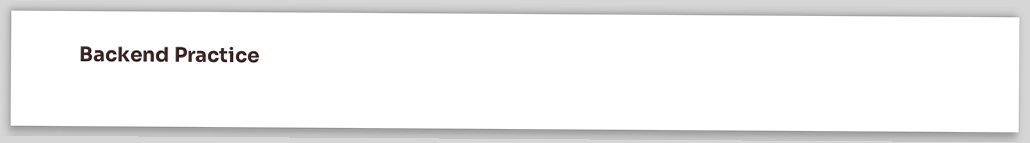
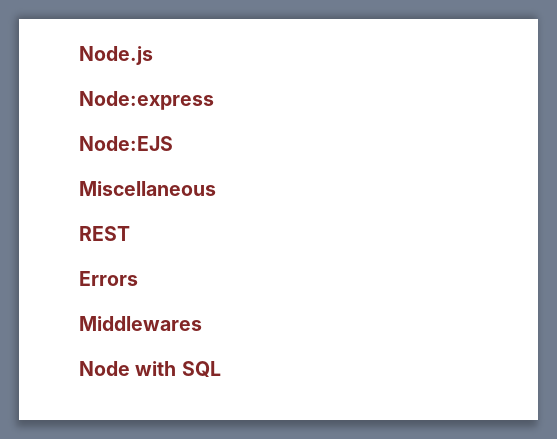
- Backend Practice
+ Node.js
+ Node:express
+ Node:EJS
+ Miscellaneous
+ REST
+ Errors
+ Middlewares
+ Node with SQL

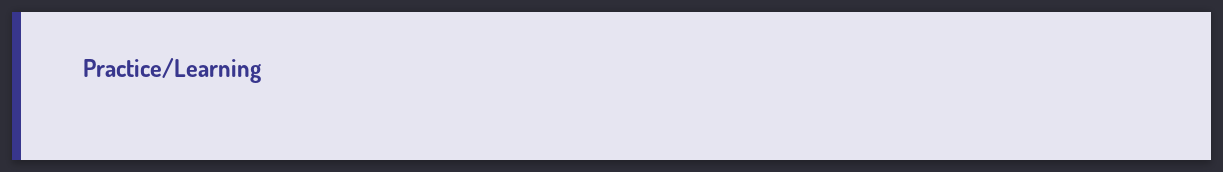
- Node.js
- Node:express
- Node:EJS
- Miscellaneous
- REST
- Errors
- Middlewares
- Node with SQL
+ Practice/Learning

